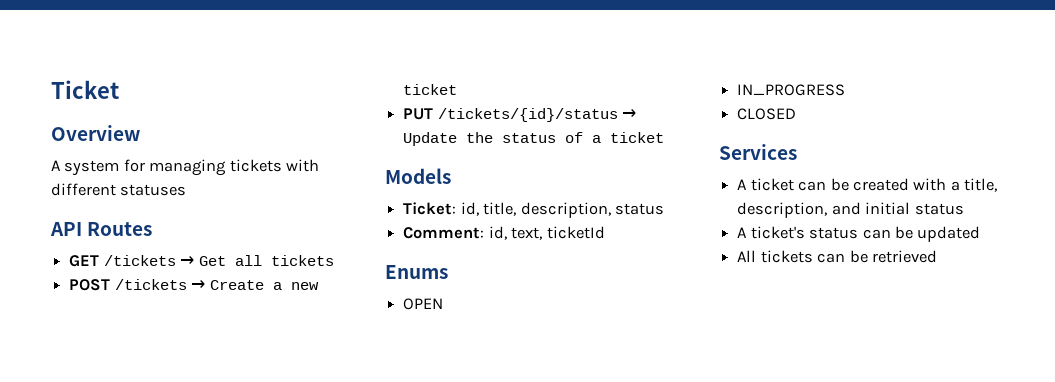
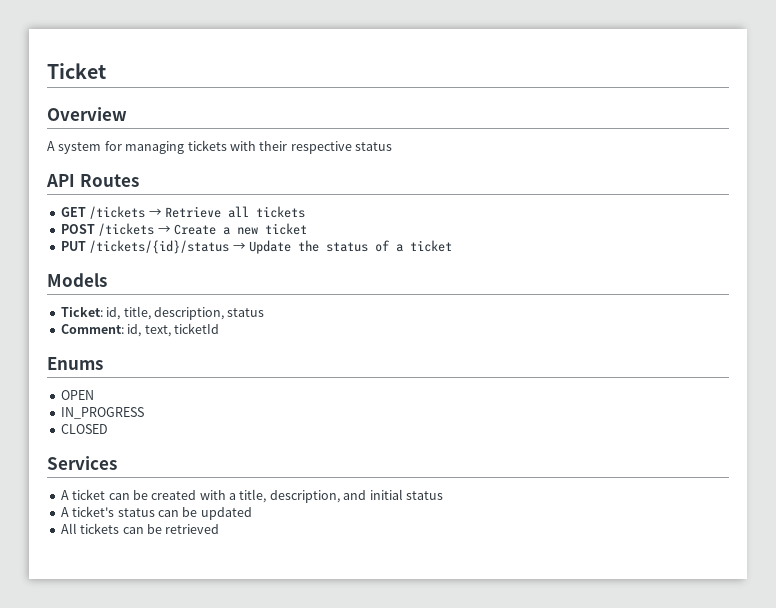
- A system for managing tickets with different statuses
+ A system for managing tickets with their respective status
- GET /tickets → Get all tickets
+ GET /tickets → Retrieve all tickets

